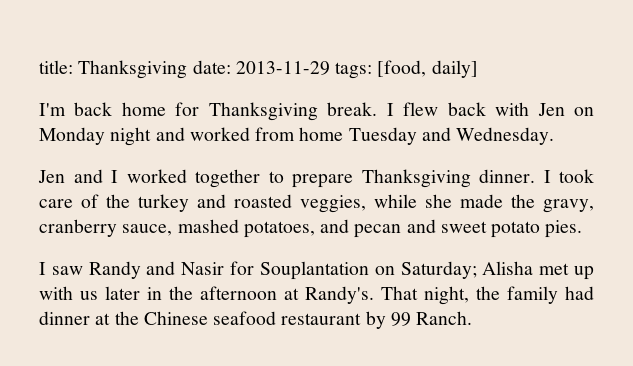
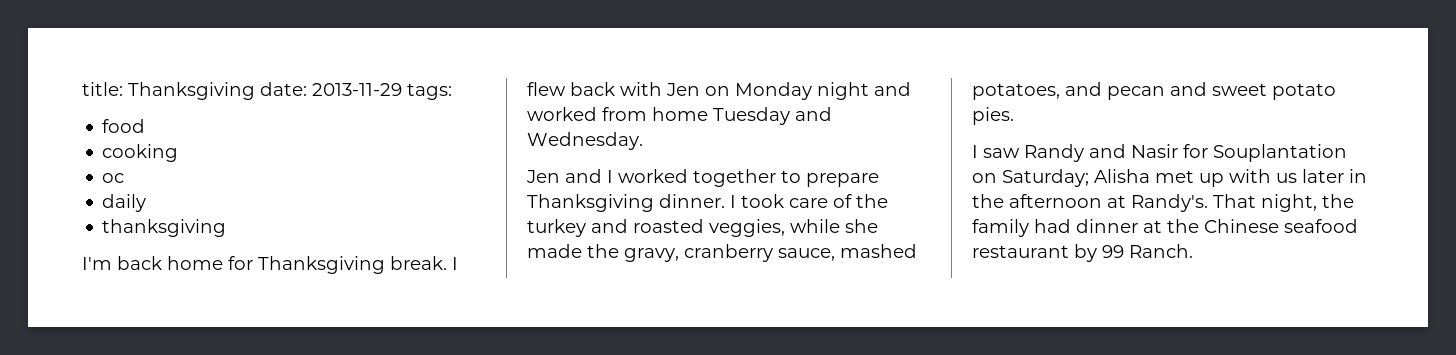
- title: Thanksgiving date: 2013-11-29 tags: [food, daily]
+ title: Thanksgiving date: 2013-11-29 tags:
+ food
+ cooking
+ oc
+ daily
+ thanksgiving

